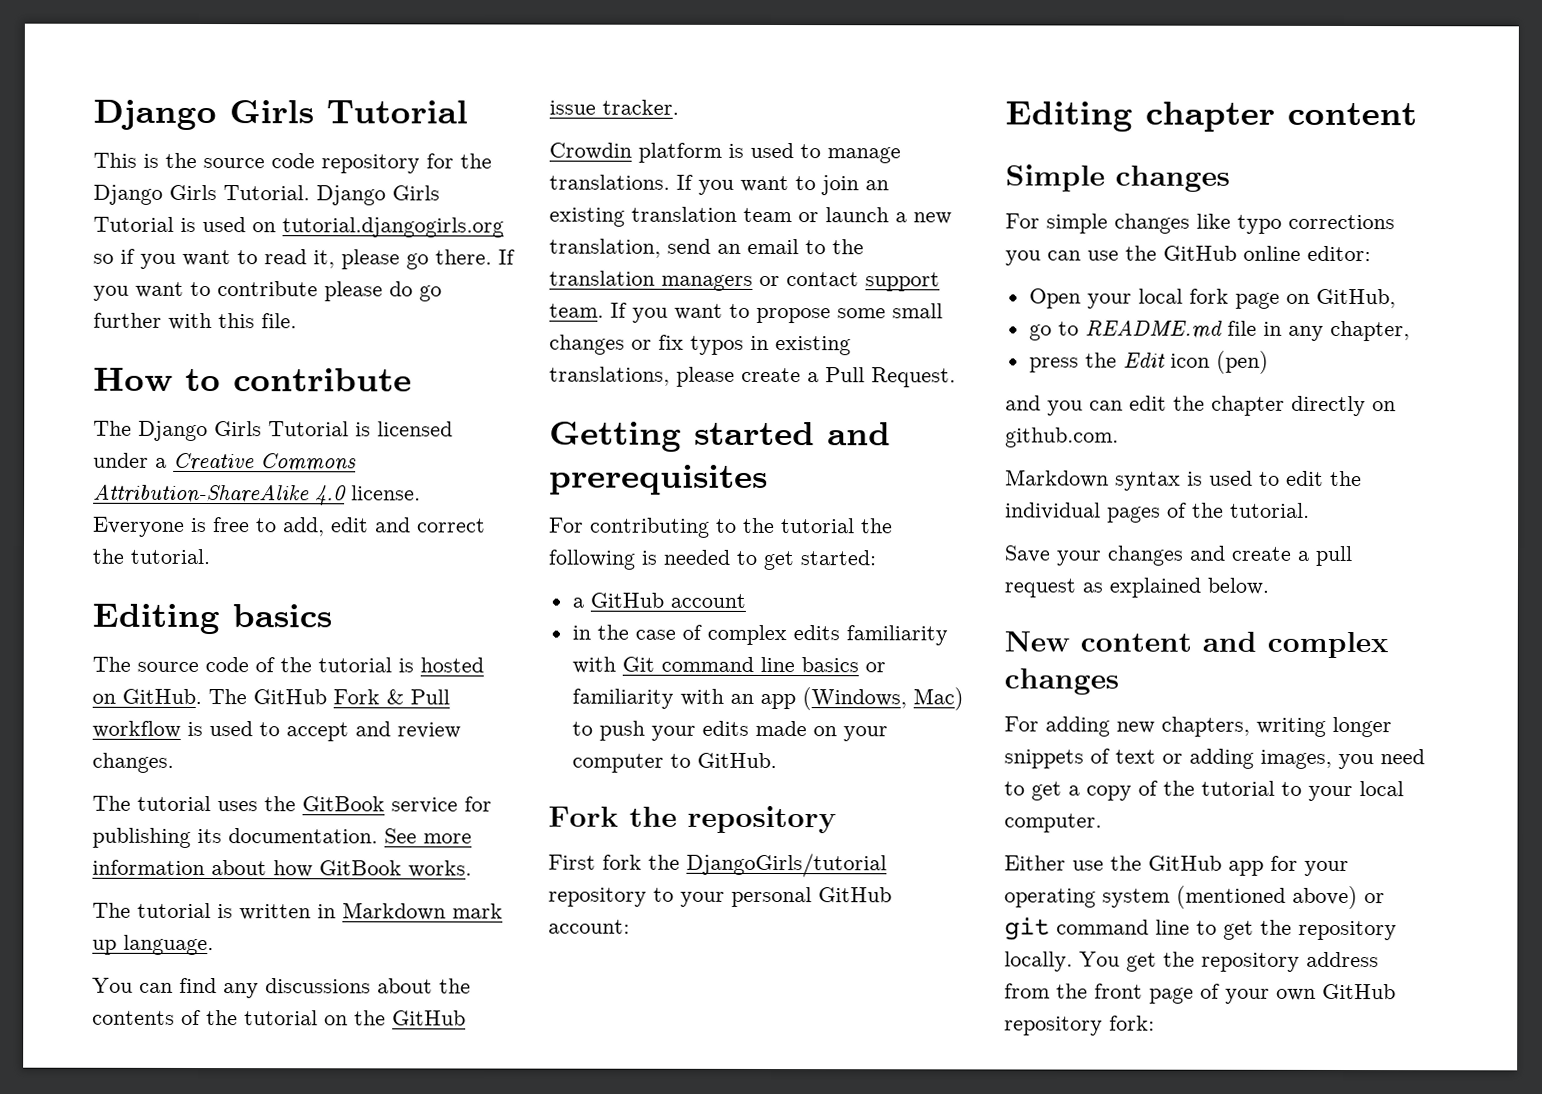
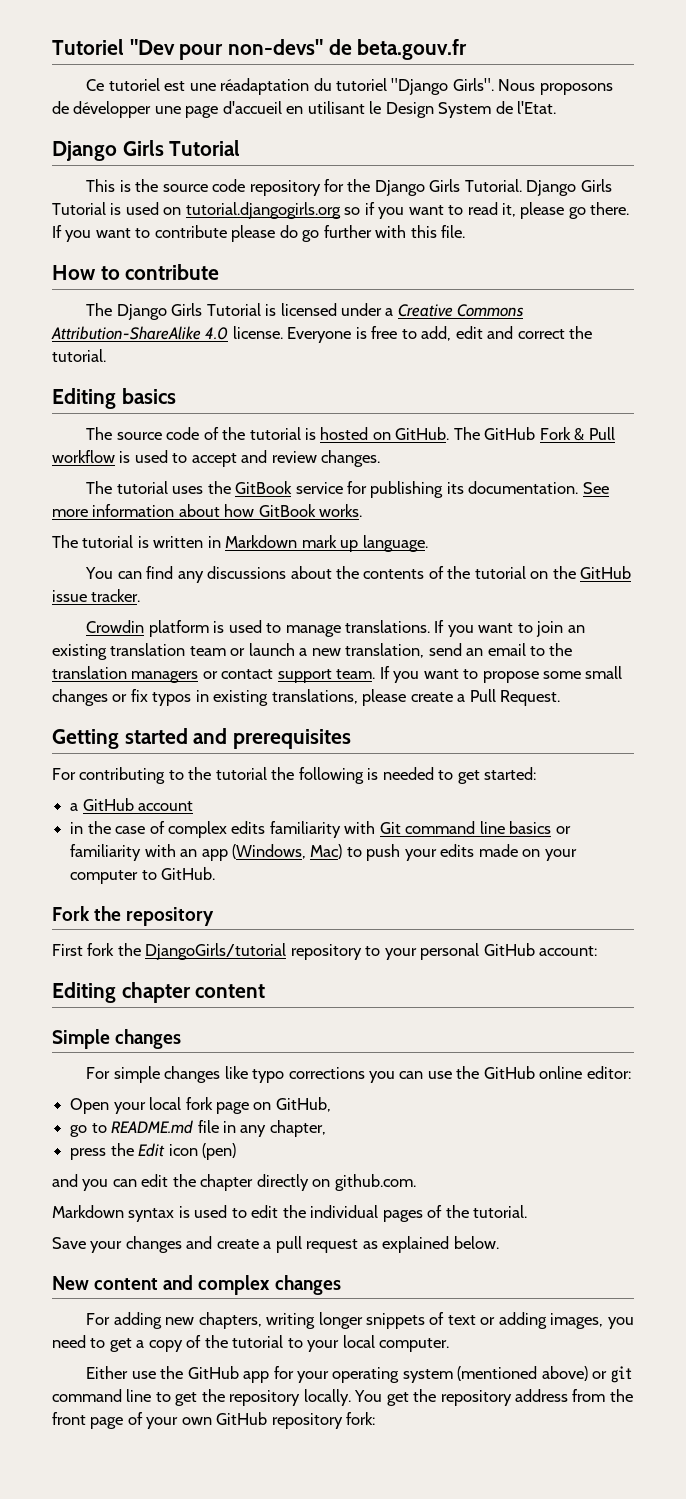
+ Tutoriel "Dev pour non-devs" de beta.gouv.fr
+ Ce tutoriel est une réadaptation du tutoriel "Django Girls". Nous proposons de développer une page d'accueil en utilisant le Design System de l'Etat.

